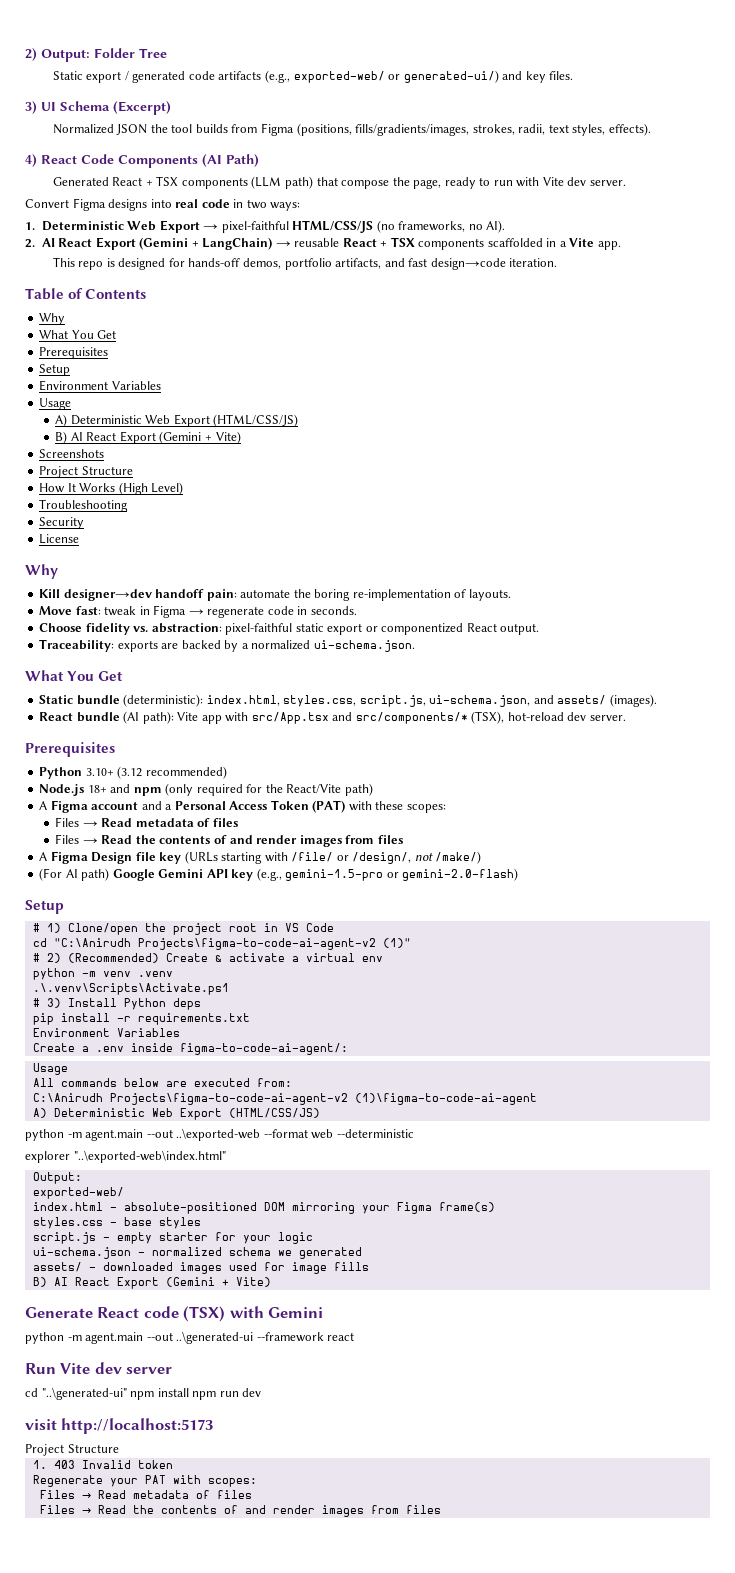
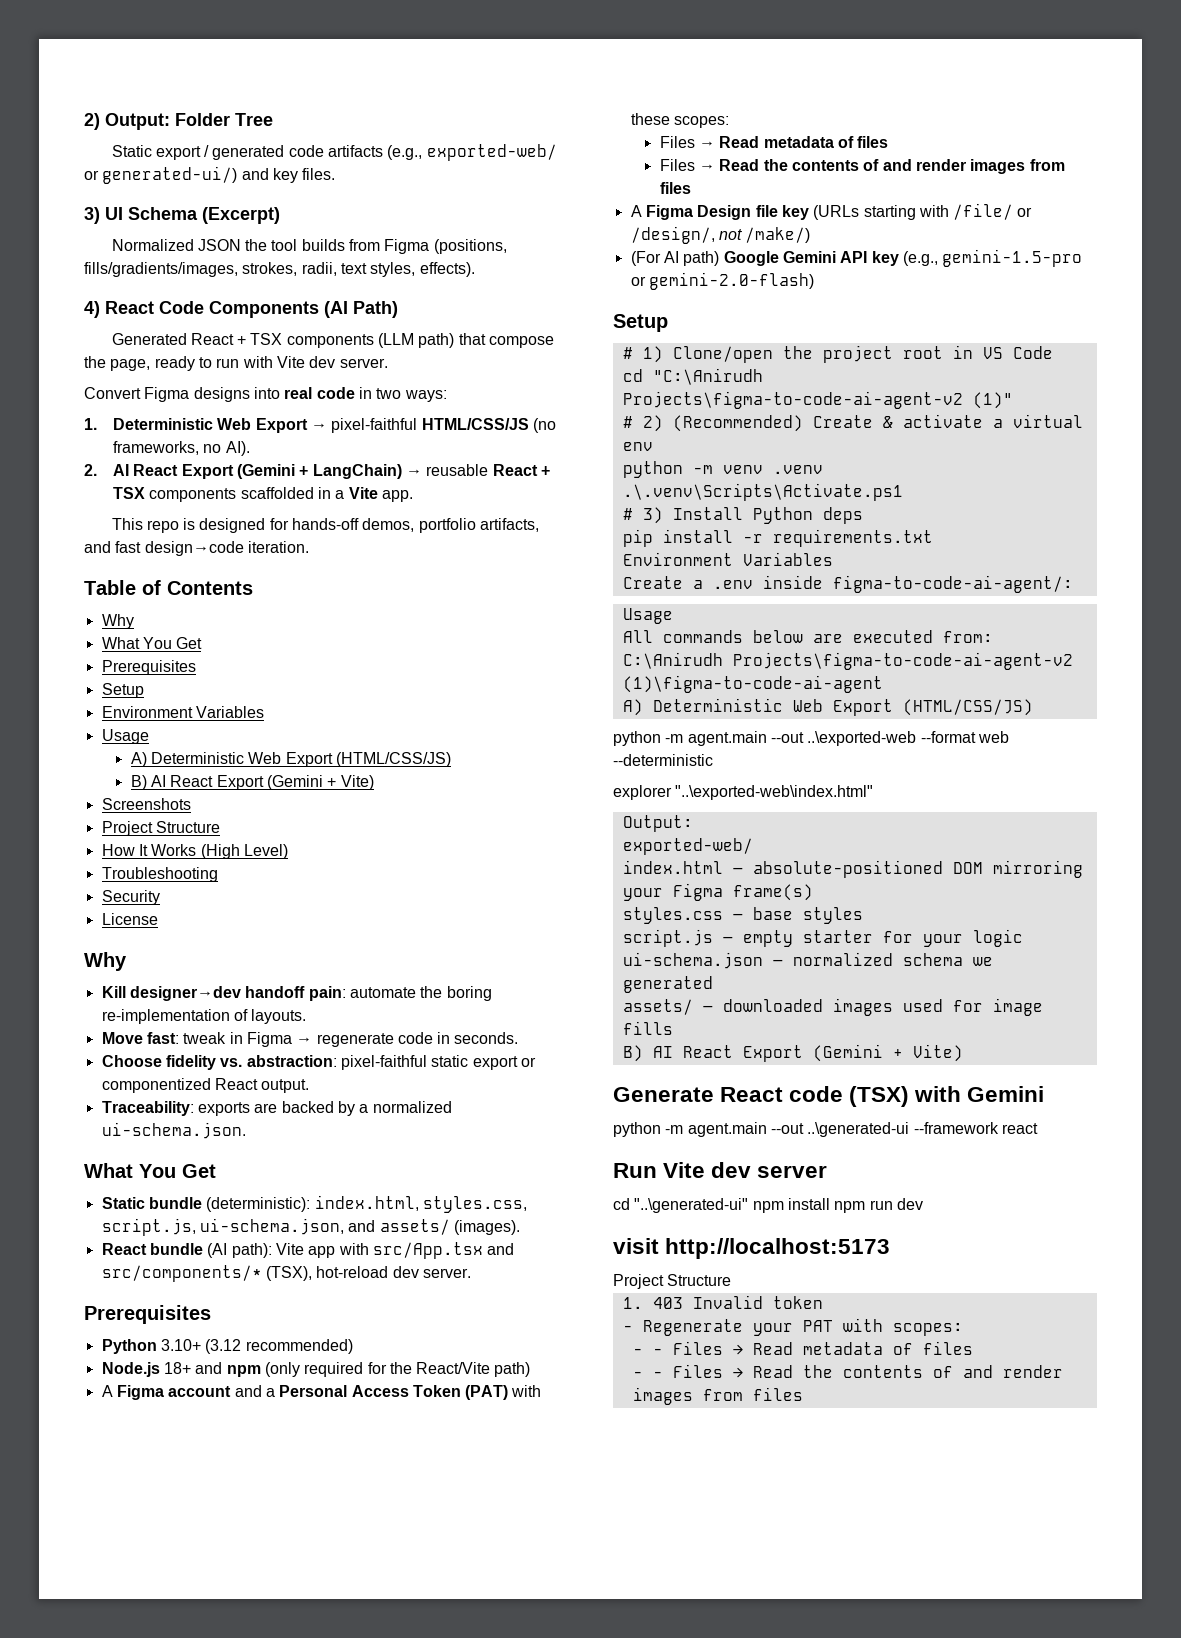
- Regenerate your PAT with scopes:
- Files → Read metadata of files
- Files → Read the contents of and render images from files
+ - Regenerate your PAT with scopes:
+ - - Files → Read metadata of files
+ - - Files → Read the contents of and render images from files

